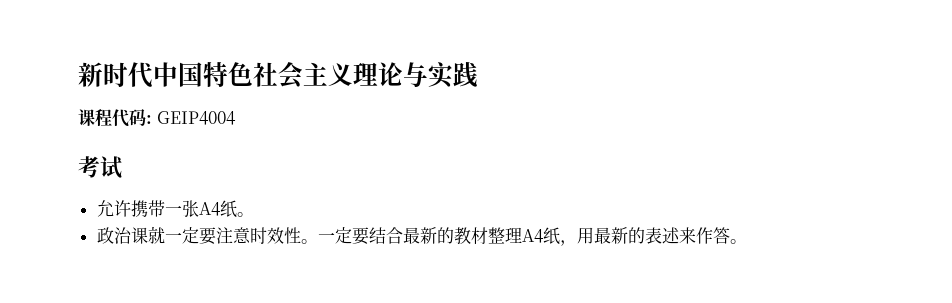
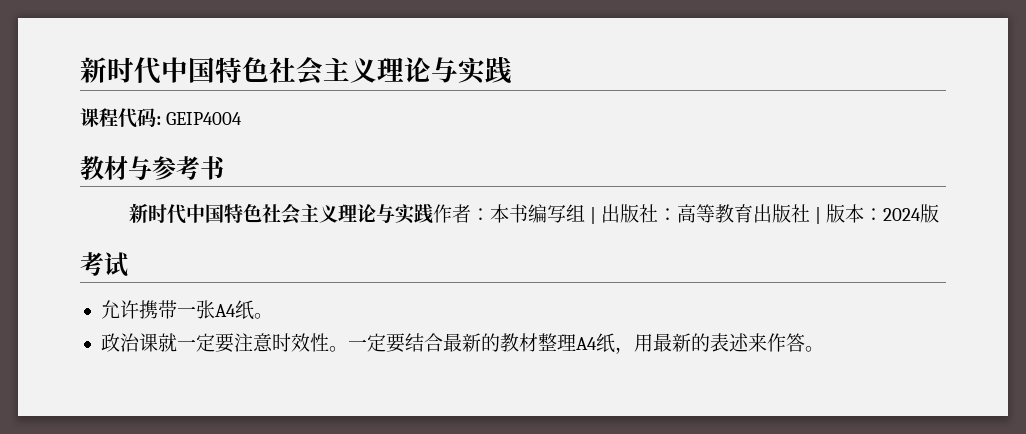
+ 教材与参考书
+ 新时代中国特色社会主义理论与实践作者：本书编写组 | 出版社：高等教育出版社 | 版本：2024版

